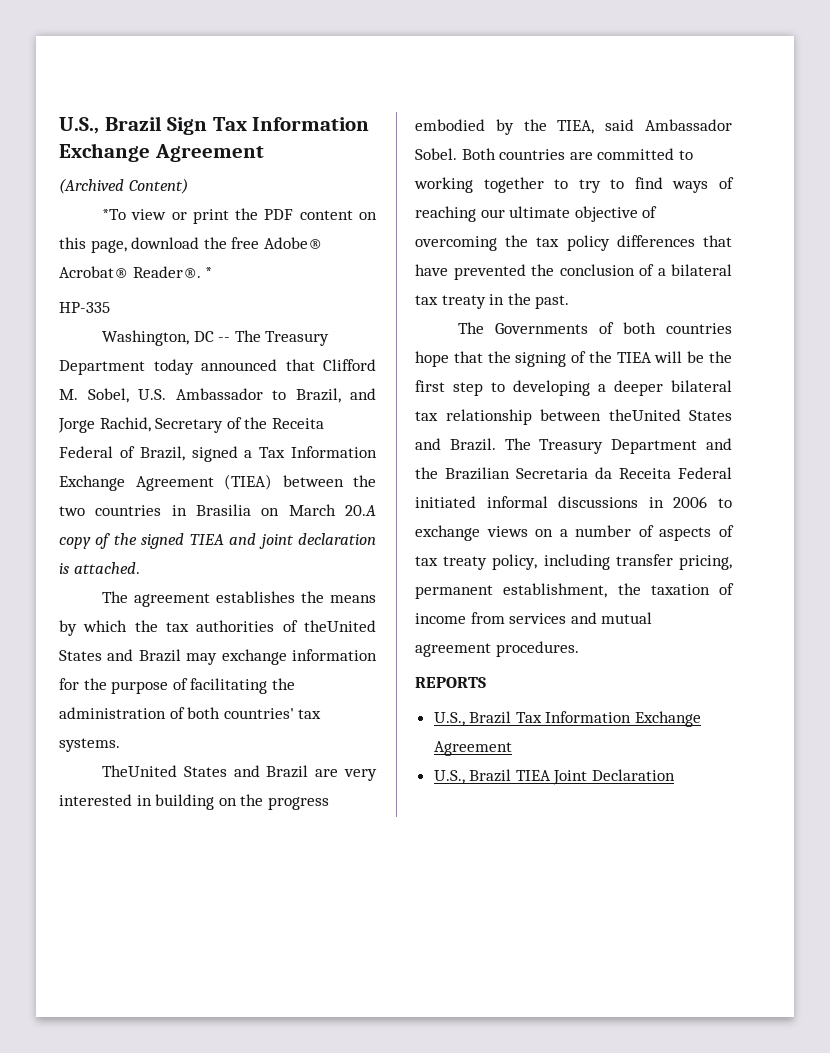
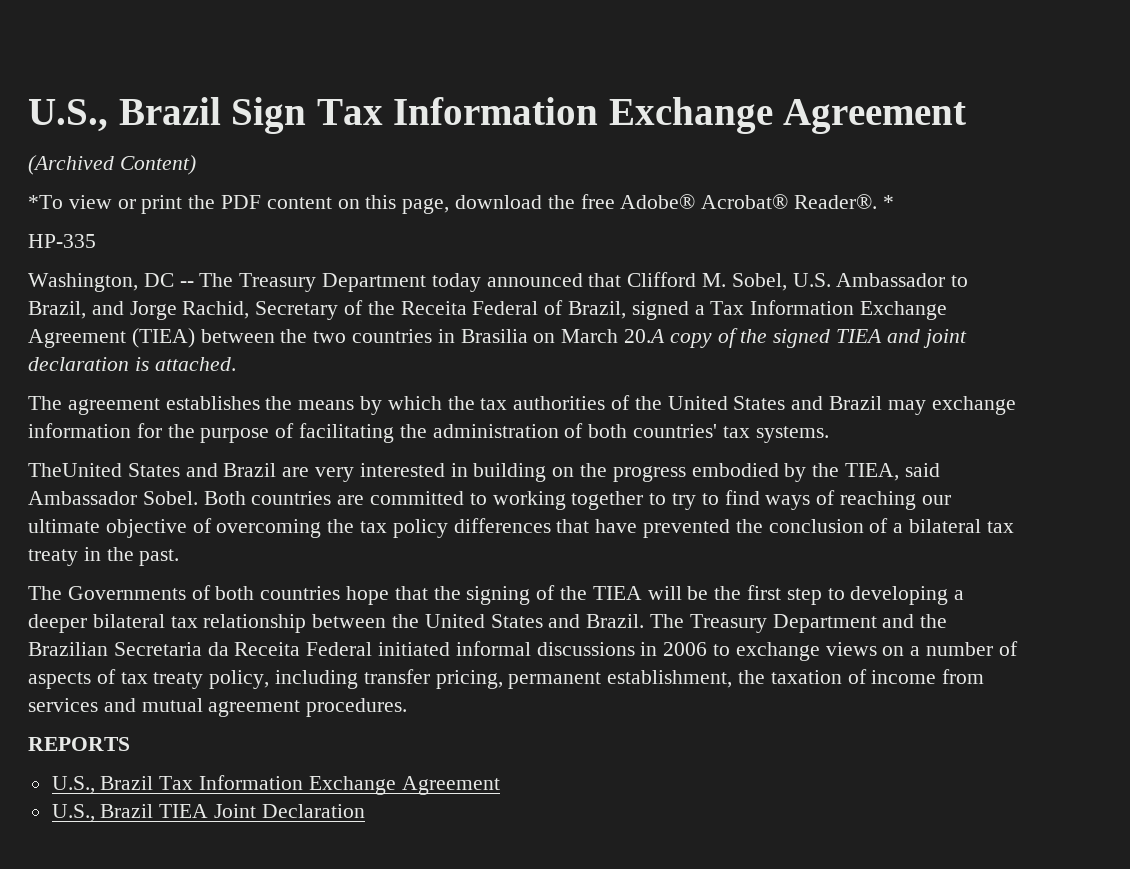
- The agreement establishes the means by which the tax authorities of theUnited States and Brazil may exchange information for the purpose of facilitating the administration of both countries' tax systems.
+ The agreement establishes the means by which the tax authorities of the United States and Brazil may exchange information for the purpose of facilitating the administration of both countries' tax systems.
- The Governments of both countries hope that the signing of the TIEA will be the first step to developing a deeper bilateral tax relationship between theUnited States and Brazil.
+ The Governments of both countries hope that the signing of the TIEA will be the first step to developing a deeper bilateral tax relationship between the United States and Brazil.

